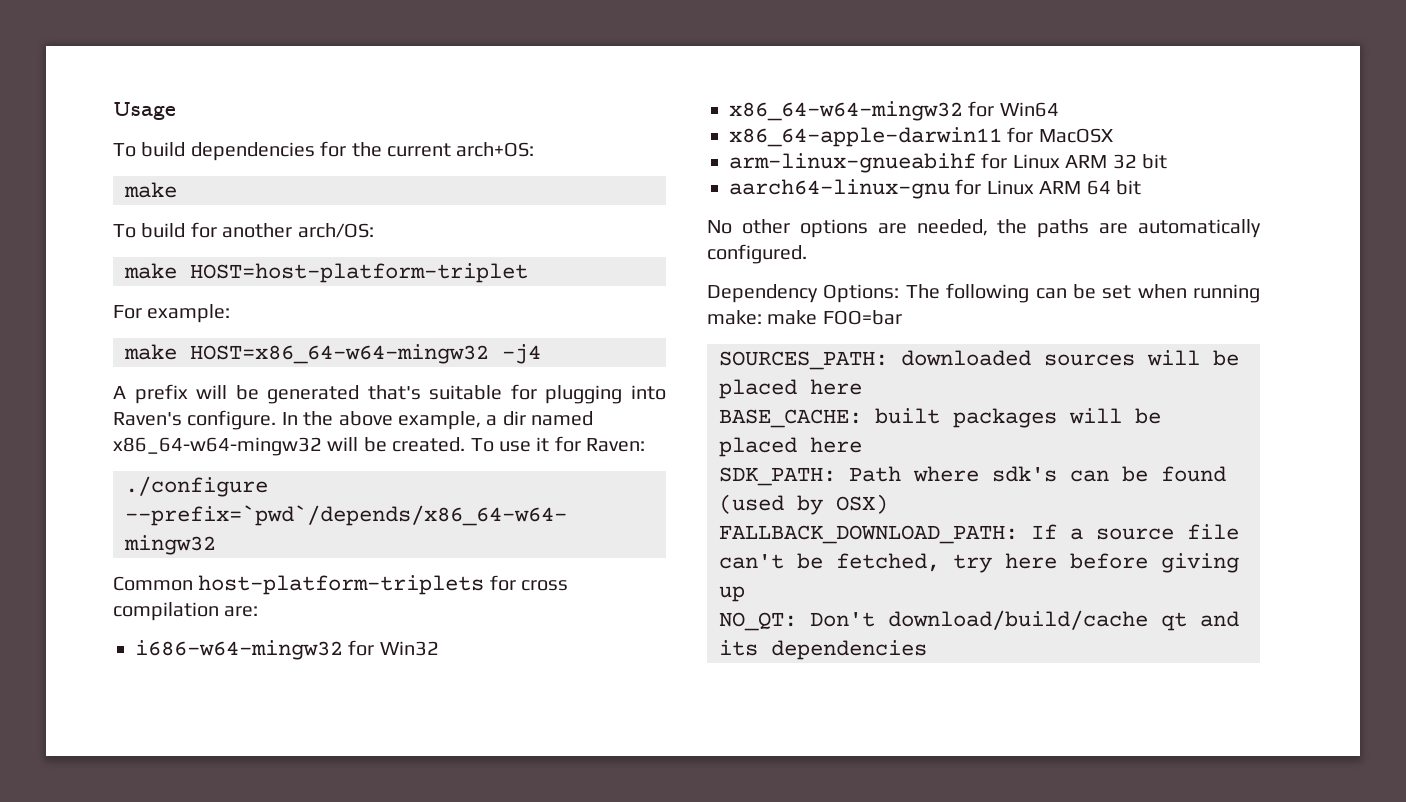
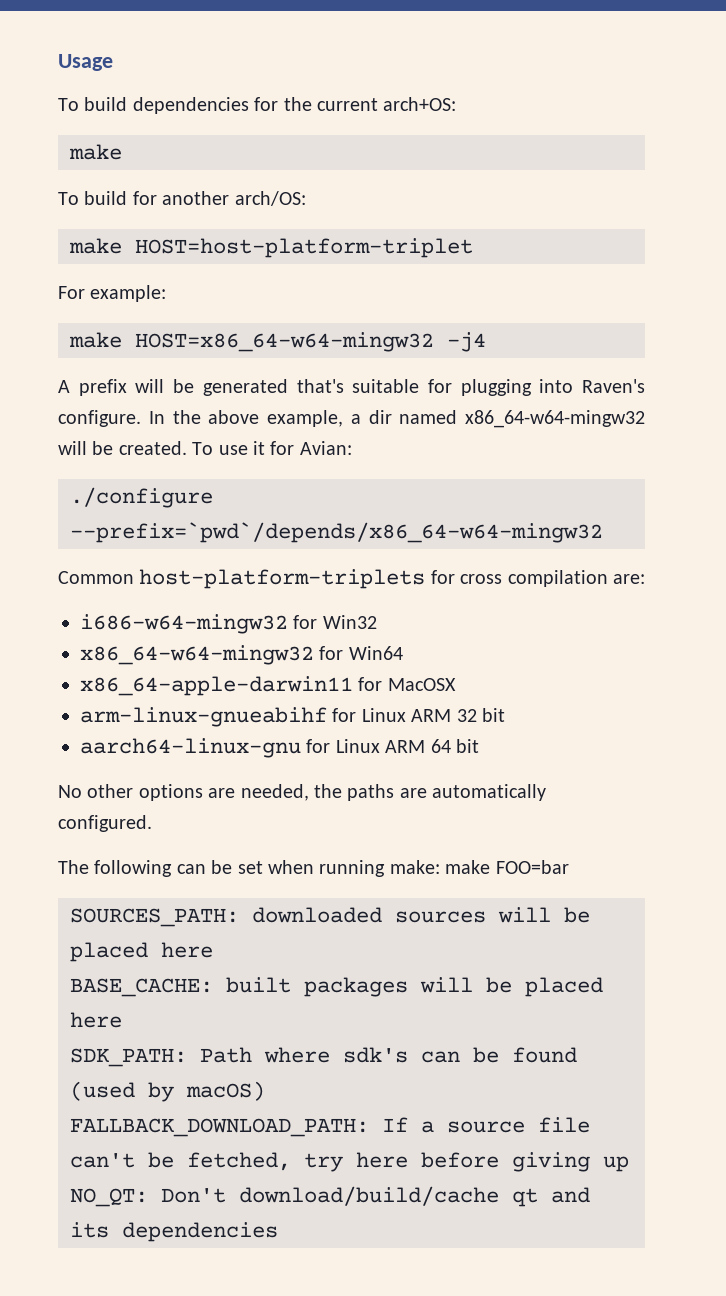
- To use it for Raven:
+ To use it for Avian:
- Dependency Options: The following can be set when running make: make FOO=bar
+ The following can be set when running make: make FOO=bar
- SDK_PATH: Path where sdk's can be found (used by OSX)
+ SDK_PATH: Path where sdk's can be found (used by macOS)

